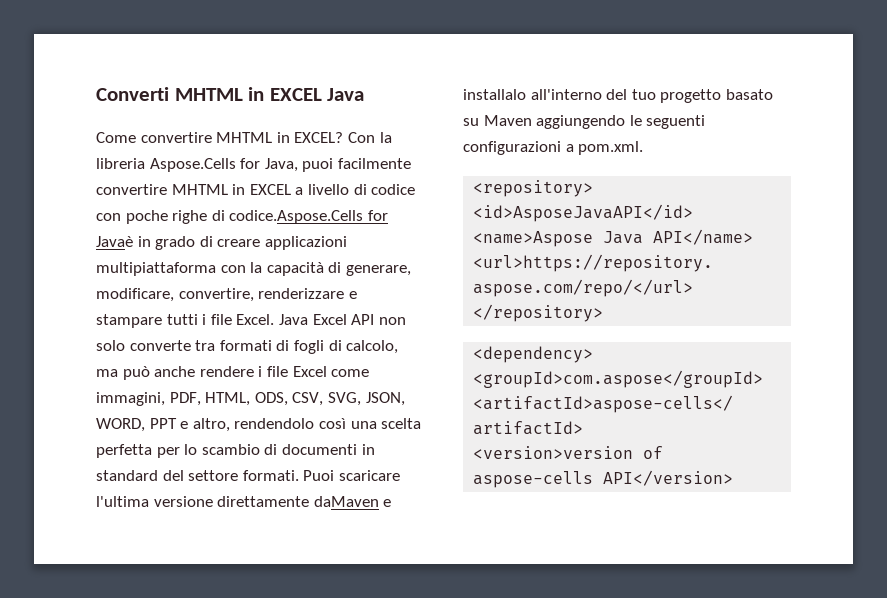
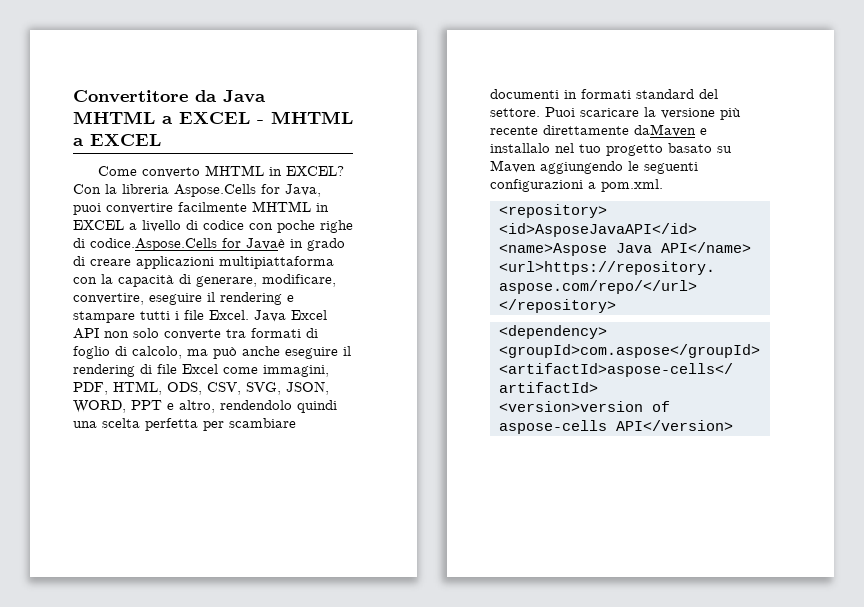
- Converti MHTML in EXCEL Java
+ Convertitore da Java MHTML a EXCEL - MHTML a EXCEL
- Come convertire MHTML in EXCEL?
+ Come converto MHTML in EXCEL?
- Con la libreria Aspose.Cells for Java, puoi facilmente convertire MHTML in EXCEL a livello di codice con poche righe di codice.Aspose.Cells for Javaè in grado di creare applicazioni multipiattaforma con la capacità di generare, modificare, convertire, renderizzare e stampare tutti i file Excel.
+ Con la libreria Aspose.Cells for Java, puoi convertire facilmente MHTML in EXCEL a livello di codice con poche righe di codice.Aspose.Cells for Javaè in grado di creare applicazioni multipiattaforma con la capacità di generare, modificare, convertire, eseguire il rendering e stampare tutti i file Excel.
- Java Excel API non solo converte tra formati di fogli di calcolo, ma può anche rendere i file Excel come immagini, PDF, HTML, ODS, CSV, SVG, JSON, WORD, PPT e altro, rendendolo così una scelta perfetta per lo scambio di documenti in standard del settore formati. Puoi scaricare l'ultima versione direttamente daMaven e installalo all'interno del tuo progetto basato su Maven aggiungendo le seguenti configurazioni a pom.xml.
+ Java Excel API non solo converte tra formati di foglio di calcolo, ma può anche eseguire il rendering di file Excel come immagini, PDF, HTML, ODS, CSV, SVG, JSON, WORD, PPT e altro, rendendolo quindi una scelta perfetta per scambiare documenti in formati standard del settore. Puoi scaricare la versione più recente direttamente daMaven e installalo nel tuo progetto basato su Maven aggiungendo le seguenti configurazioni a pom.xml.

